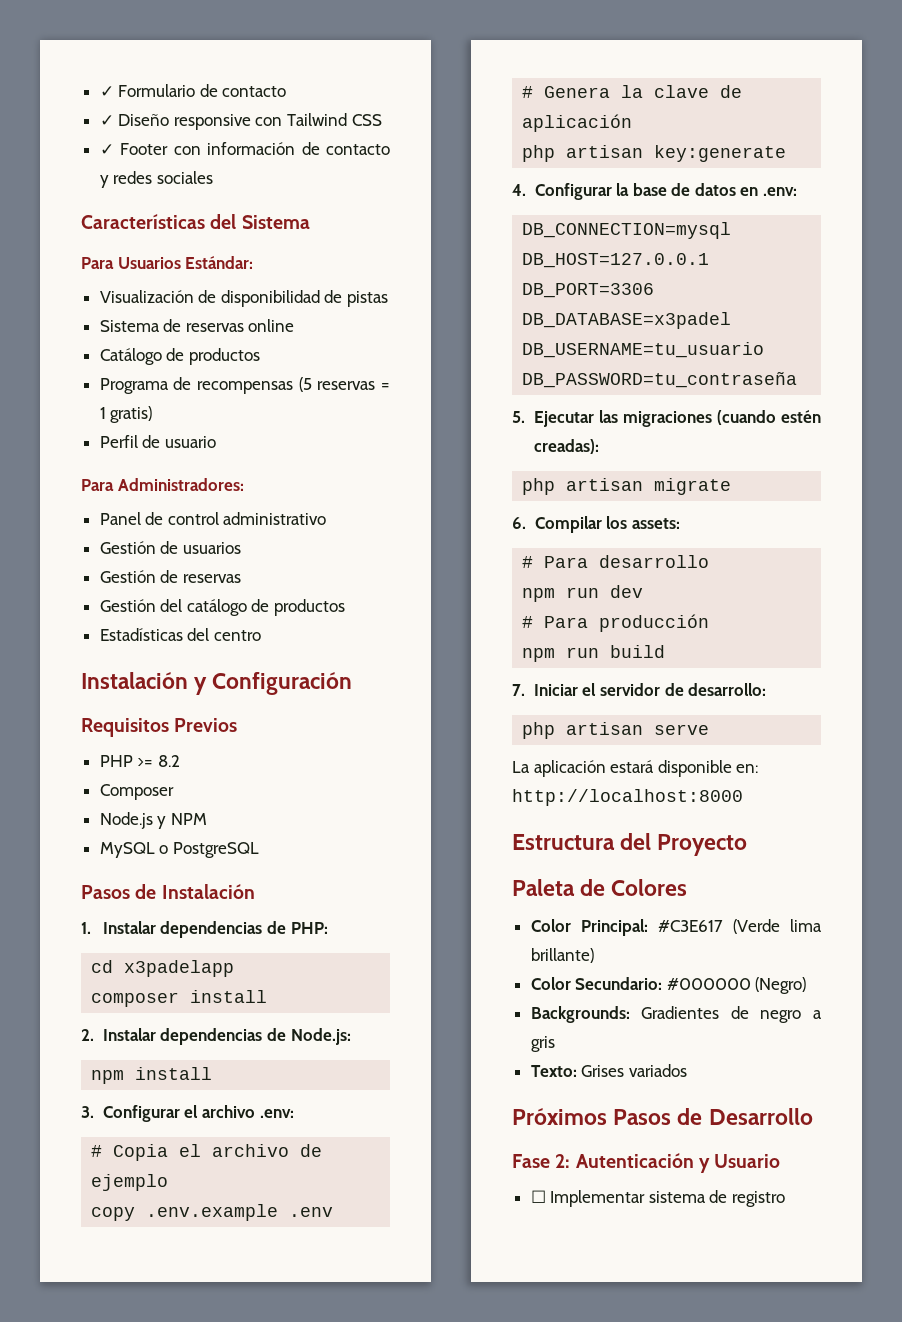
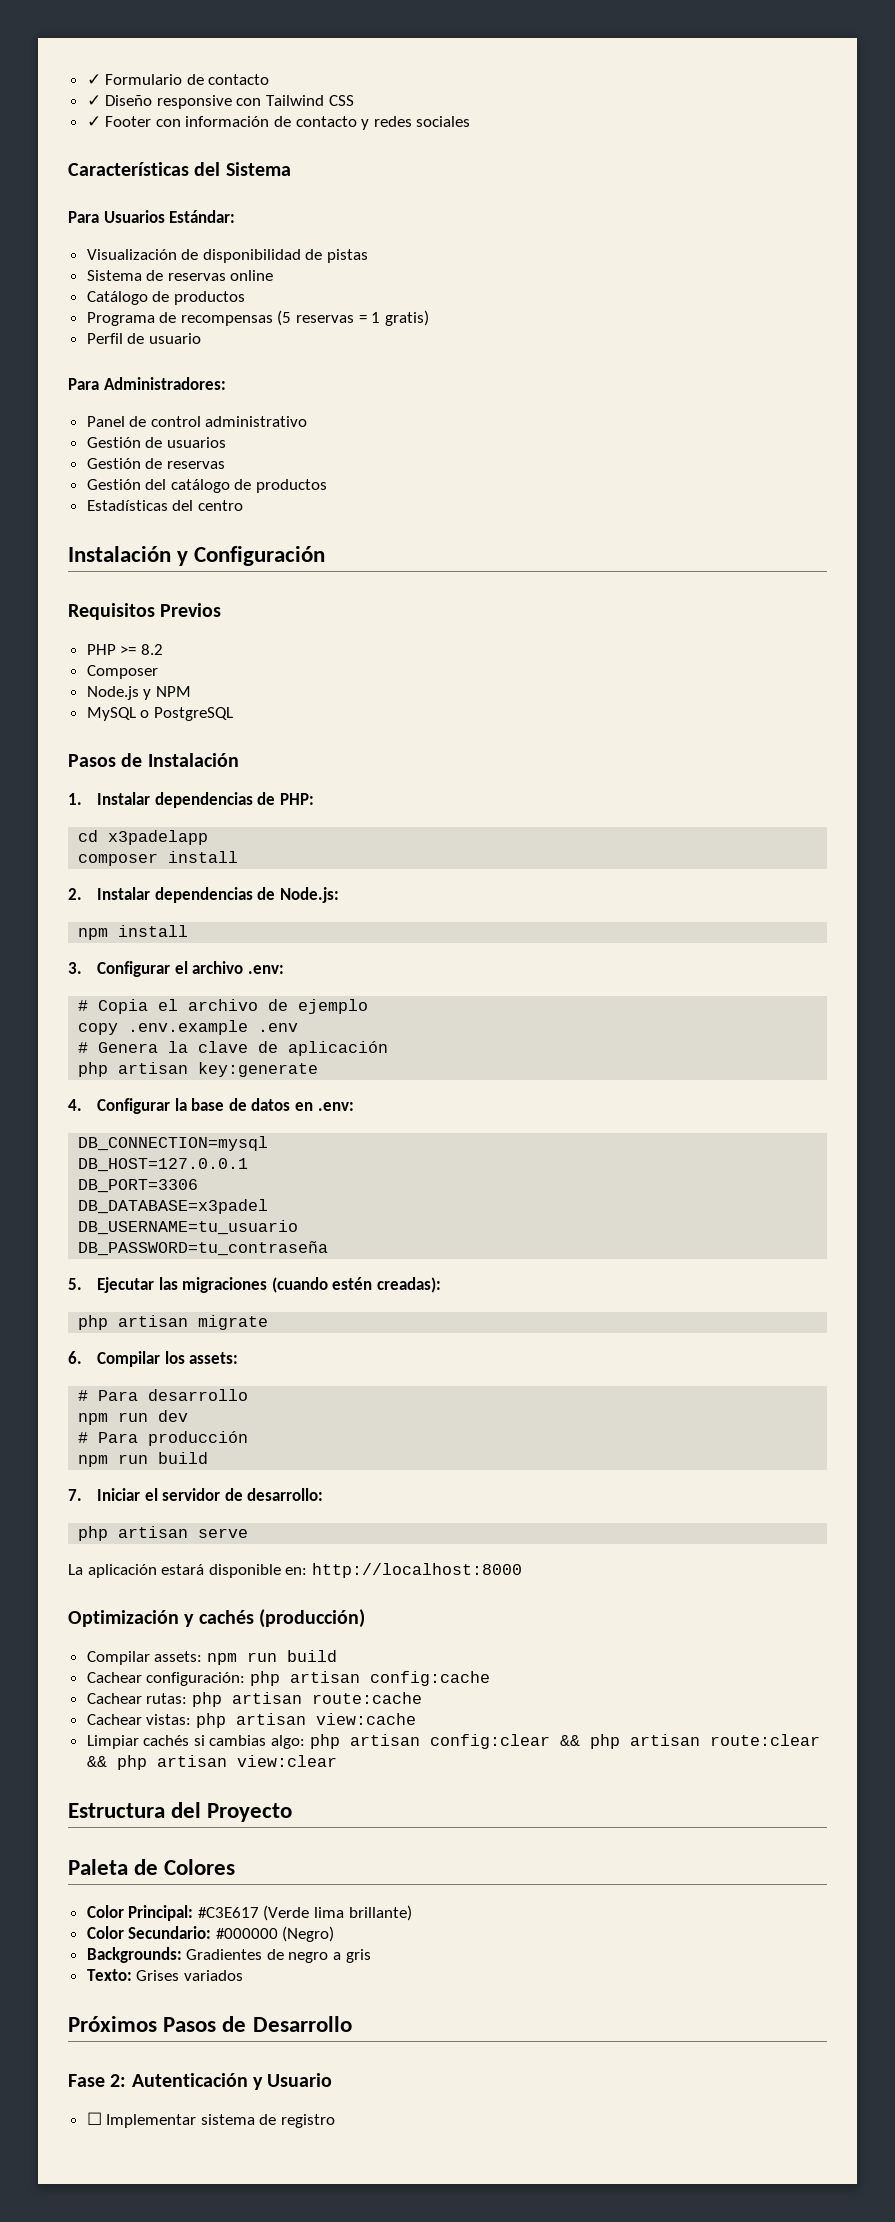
+ Optimización y cachés (producción)
+ Compilar assets: npm run build
+ Cachear configuración: php artisan config:cache
+ Cachear rutas: php artisan route:cache
+ Cachear vistas: php artisan view:cache
+ Limpiar cachés si cambias algo: php artisan config:clear && php artisan route:clear && php artisan view:clear

